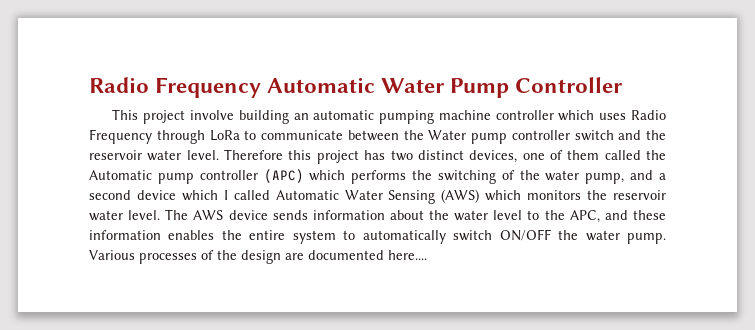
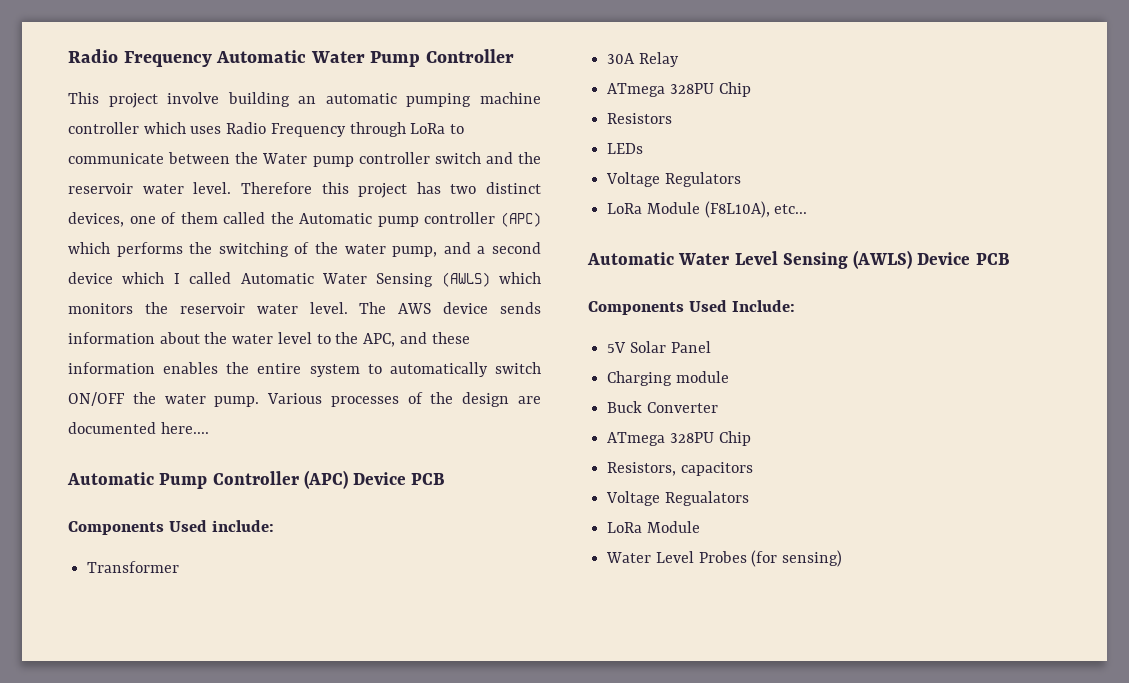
- Therefore this project has two distinct devices, one of them called the Automatic pump controller (APC) which performs the switching of the water pump, and a second device which I called Automatic Water Sensing (AWS) which monitors the reservoir water level.
+ Therefore this project has two distinct devices, one of them called the Automatic pump controller (APC) which performs the switching of the water pump, and a second device which I called Automatic Water Sensing (AWLS) which monitors the reservoir water level.
+ Automatic Pump Controller (APC) Device PCB
+ Components Used include:
+ Transformer
+ 30A Relay
+ ATmega 328PU Chip
+ Resistors
+ LEDs
+ Voltage Regulators
+ LoRa Module (F8L10A), etc...
+ Automatic Water Level Sensing (AWLS) Device PCB
+ Components Used Include:
+ 5V Solar Panel
+ Charging module
+ Buck Converter
+ ATmega 328PU Chip
+ Resistors, capacitors
+ Voltage Regualators
+ LoRa Module
+ Water Level Probes (for sensing)

